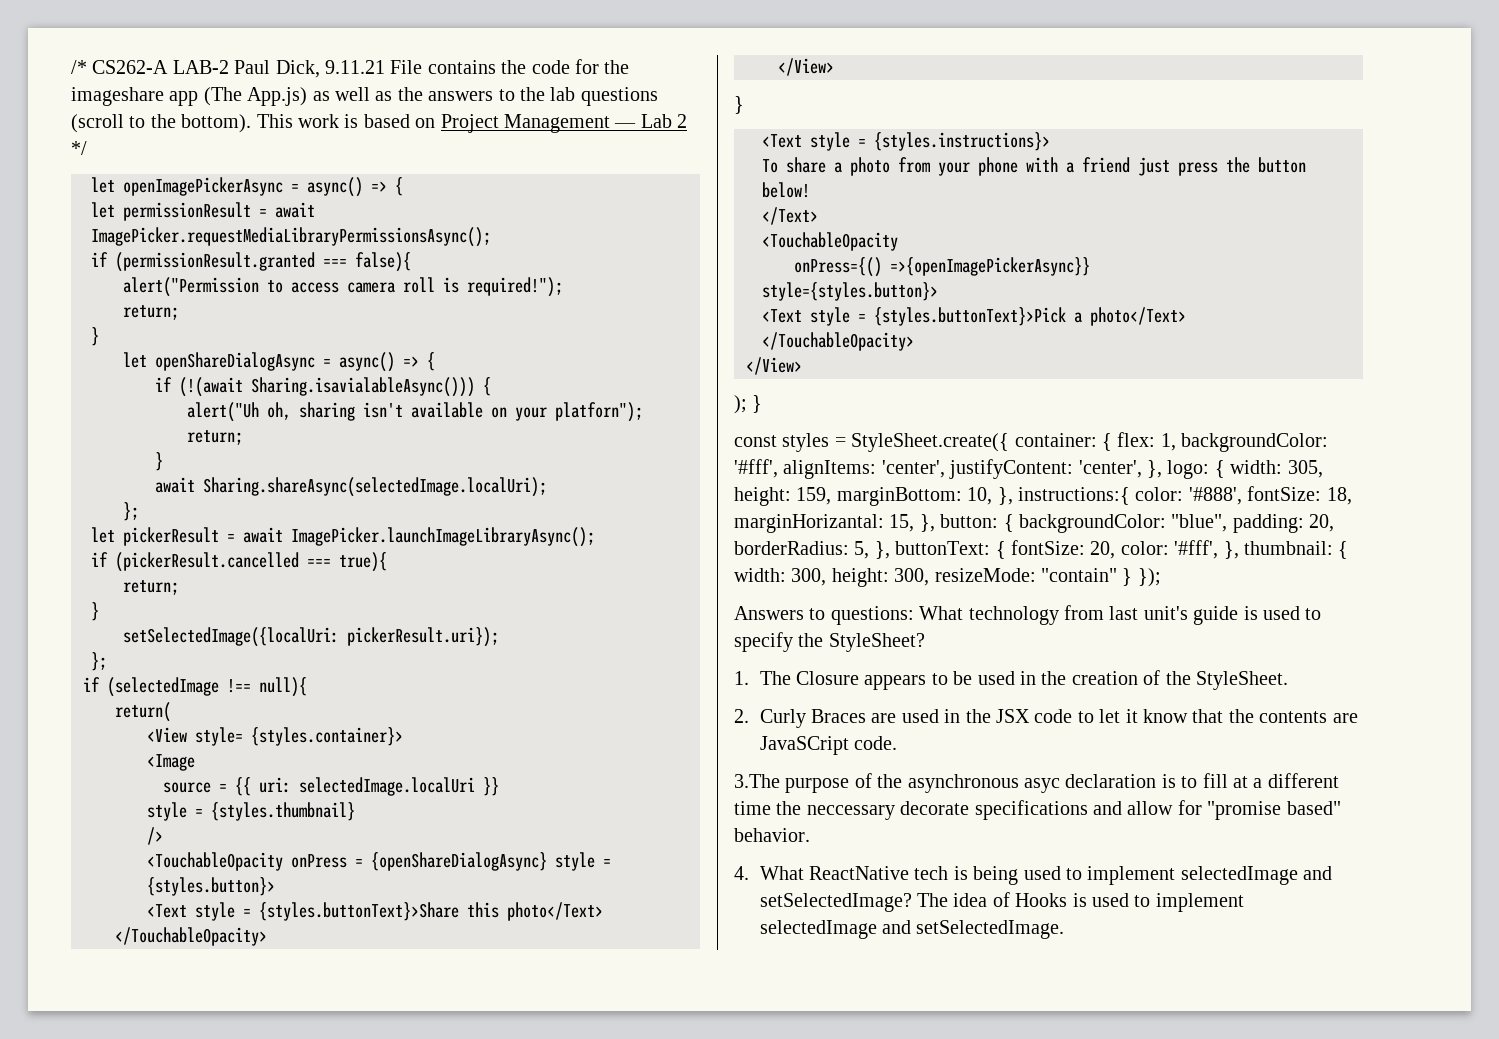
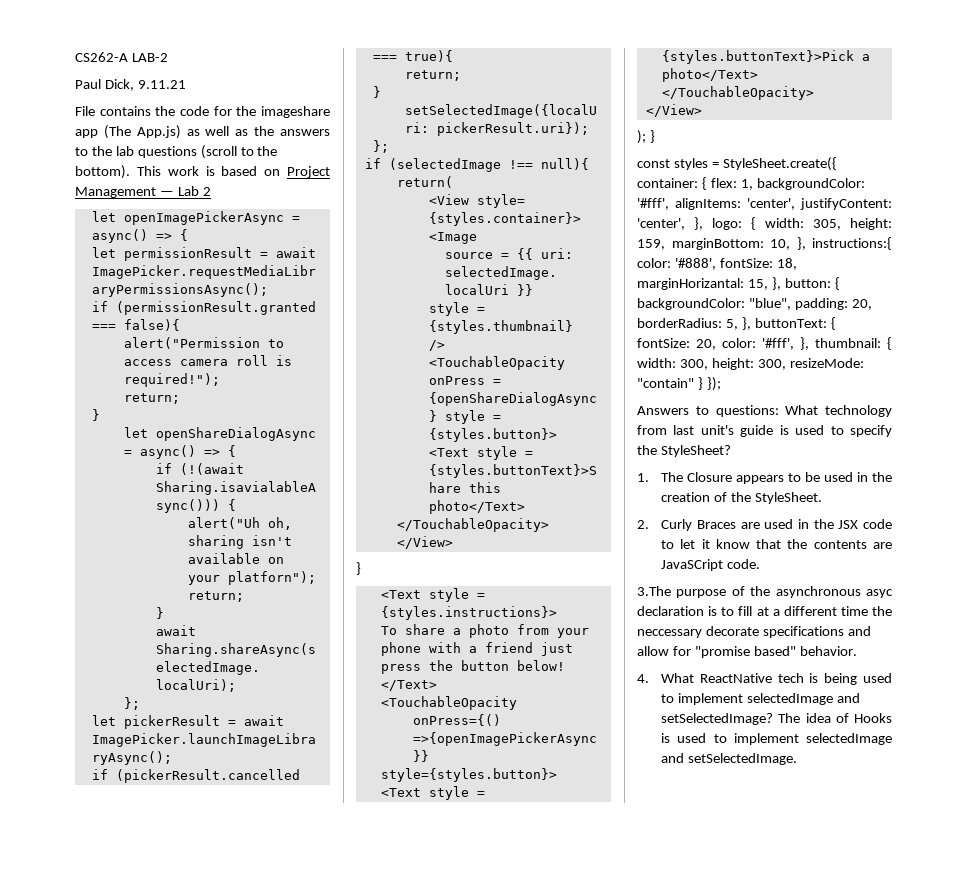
- /* CS262-A LAB-2 Paul Dick, 9.11.21 File contains the code for the imageshare app (The App.js) as well as the answers to the lab questions (scroll to the bottom).
+ CS262-A LAB-2
+ Paul Dick, 9.11.21
+ File contains the code for the imageshare app (The App.js) as well as the answers to the lab questions (scroll to the bottom).
- This work is based on Project Management — Lab 2 */
+ This work is based on Project Management — Lab 2

